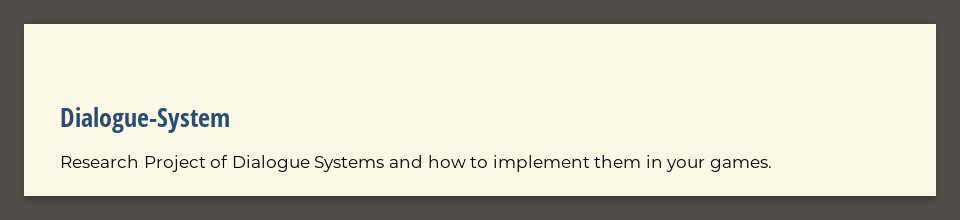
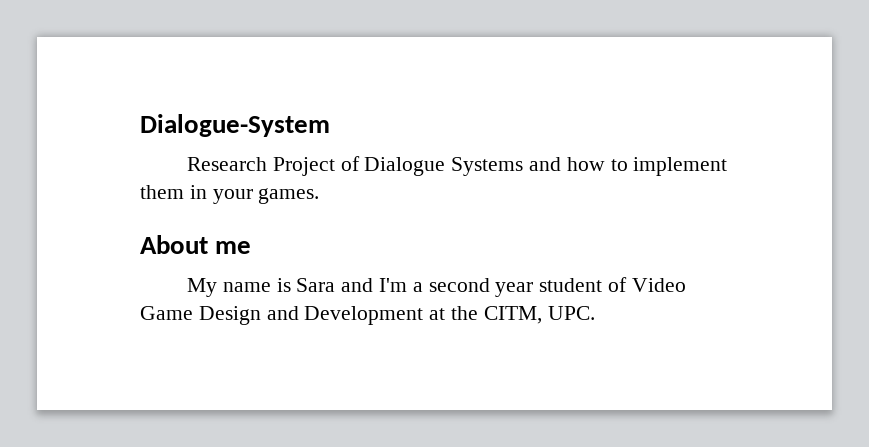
+ About me
+ My name is Sara and I'm a second year student of Video Game Design and Development at the CITM, UPC.

